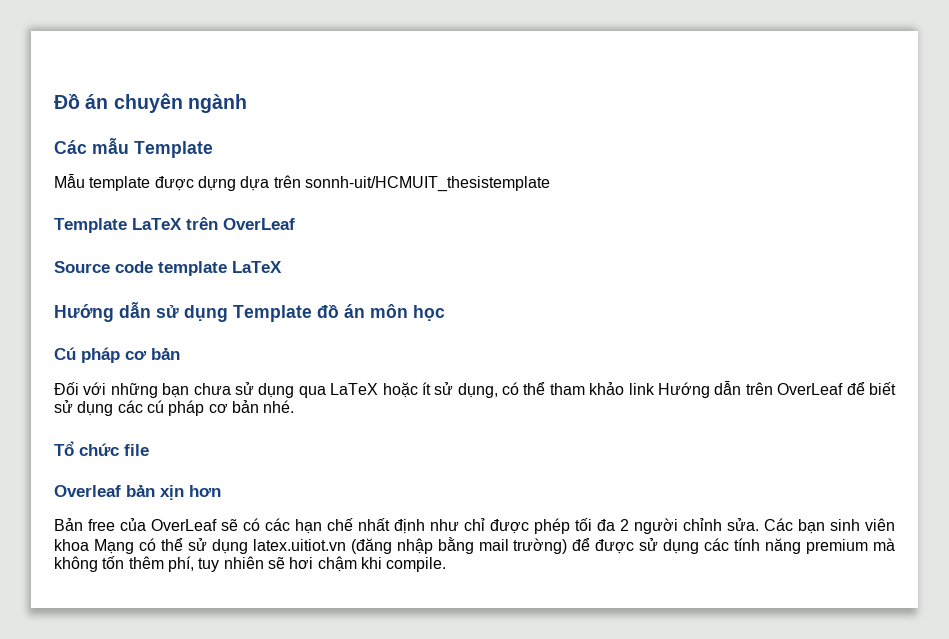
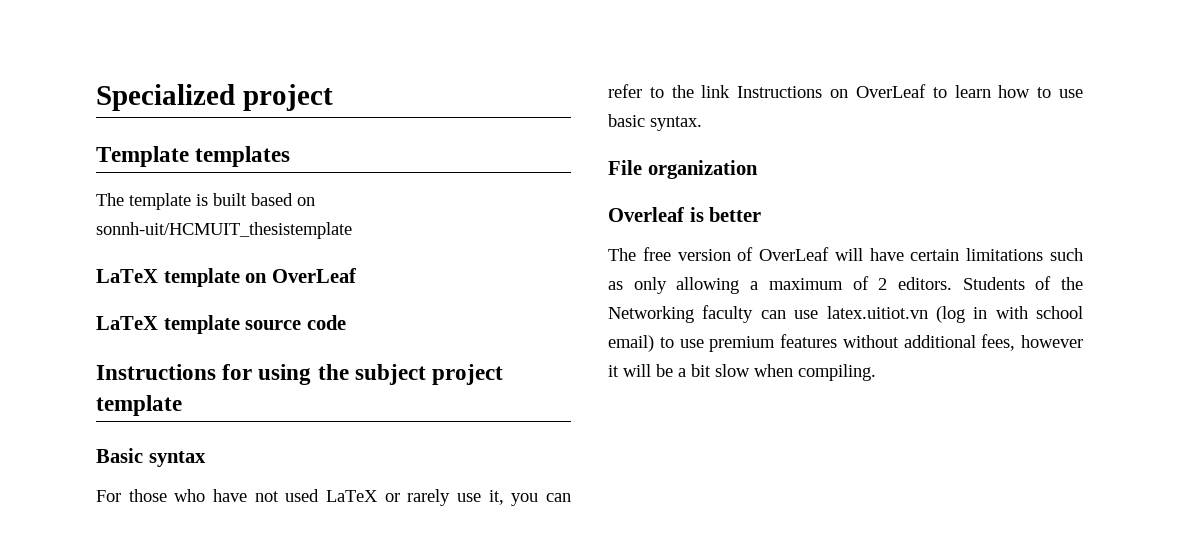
- Đồ án chuyên ngành
- Các mẫu Template
- Mẫu template được dựng dựa trên sonnh-uit/HCMUIT_thesistemplate
- Template LaTeX trên OverLeaf
- Source code template LaTeX
- Hướng dẫn sử dụng Template đồ án môn học
- Cú pháp cơ bản
- Đối với những bạn chưa sử dụng qua LaTeX hoặc ít sử dụng, có thể tham khảo link Hướng dẫn trên OverLeaf để biết sử dụng các cú pháp cơ bản nhé.
- Tổ chức file
- Overleaf bản xịn hơn
- Bản free của OverLeaf sẽ có các hạn chế nhất định như chỉ được phép tối đa 2 người chỉnh sửa. Các bạn sinh viên khoa Mạng có thể sử dụng latex.uitiot.vn (đăng nhập bằng mail trường) để được sử dụng các tính năng premium mà không tốn thêm phí, tuy nhiên sẽ hơi chậm khi compile.
+ Specialized project
+ Template templates
+ The template is built based on sonnh-uit/HCMUIT_thesistemplate
+ LaTeX template on OverLeaf
+ LaTeX template source code
+ Instructions for using the subject project template
+ Basic syntax
+ For those who have not used LaTeX or rarely use it, you can refer to the link Instructions on OverLeaf to learn how to use basic syntax.
+ File organization
+ Overleaf is better
+ The free version of OverLeaf will have certain limitations such as only allowing a maximum of 2 editors. Students of the Networking faculty can use latex.uitiot.vn (log in with school email) to use premium features without additional fees, however it will be a bit slow when compiling.

